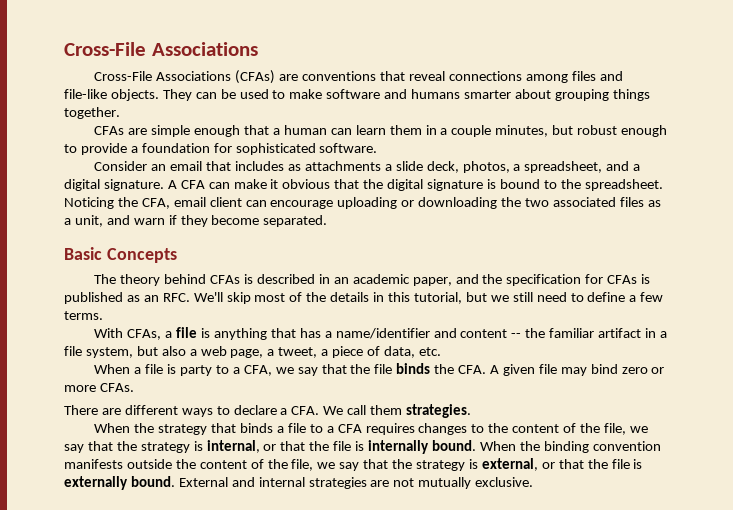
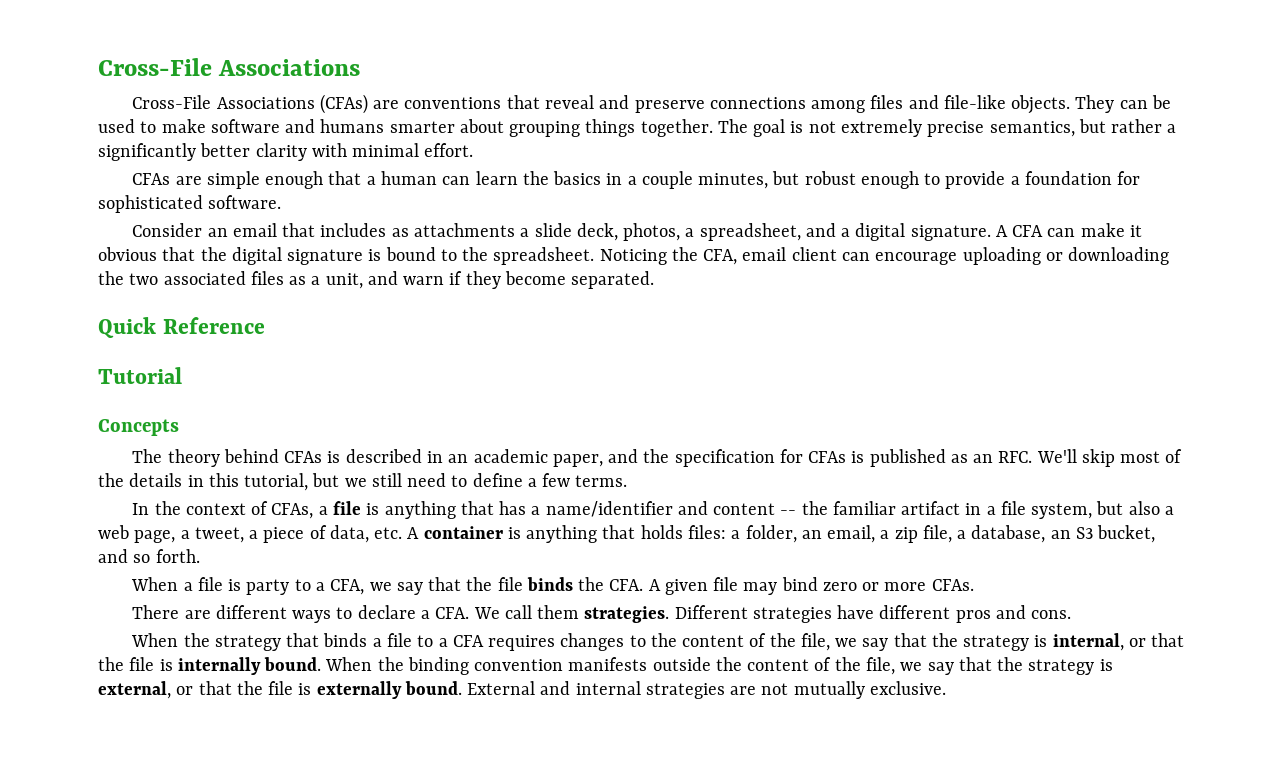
- Cross-File Associations (CFAs) are conventions that reveal connections among files and file-like objects.
+ Cross-File Associations (CFAs) are conventions that reveal and preserve connections among files and file-like objects.
+ The goal is not extremely precise semantics, but rather a significantly better clarity with minimal effort.
- CFAs are simple enough that a human can learn them in a couple minutes, but robust enough to provide a foundation for sophisticated software.
+ CFAs are simple enough that a human can learn the basics in a couple minutes, but robust enough to provide a foundation for sophisticated software.
- Basic Concepts
+ Quick Reference
+ Tutorial
+ Concepts
- With CFAs, a file is anything that has a name/identifier and content -- the familiar artifact in a file system, but also a web page, a tweet, a piece of data, etc.
+ In the context of CFAs, a file is anything that has a name/identifier and content -- the familiar artifact in a file system, but also a web page, a tweet, a piece of data, etc. A container is anything that holds files: a folder, an email, a zip file, a database, an S3 bucket, and so forth.
+ Different strategies have different pros and cons.

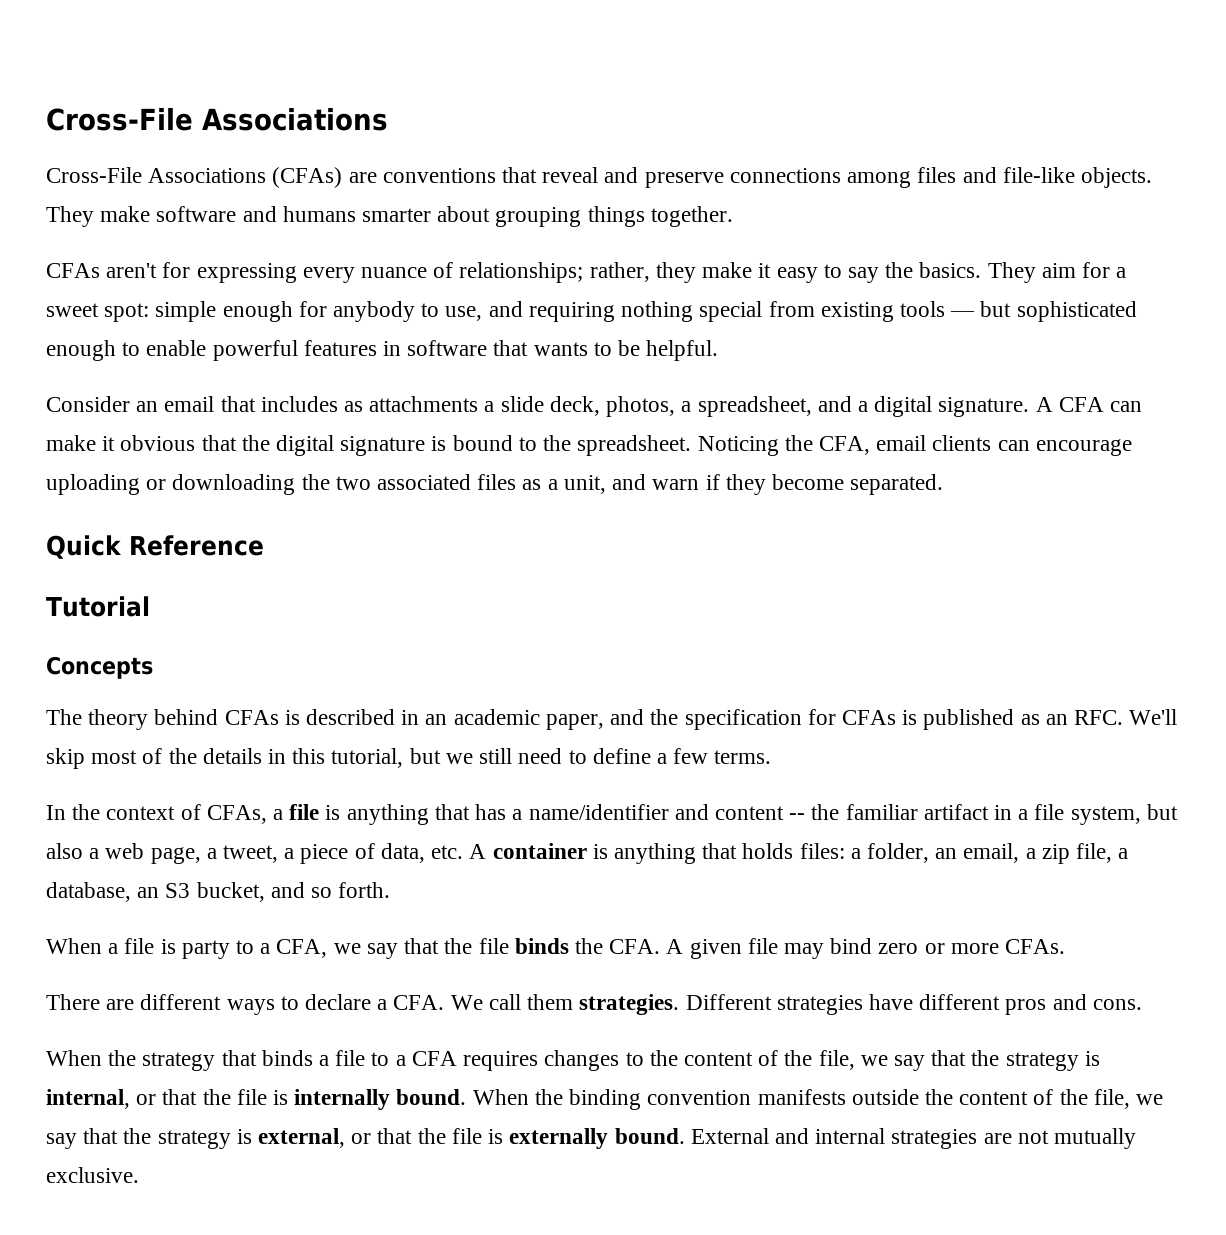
- They can be used to make software and humans smarter about grouping things together. The goal is not extremely precise semantics, but rather a significantly better clarity with minimal effort.
- CFAs are simple enough that a human can learn the basics in a couple minutes, but robust enough to provide a foundation for sophisticated software.
+ They make software and humans smarter about grouping things together.
+ CFAs aren't for expressing every nuance of relationships; rather, they make it easy to say the basics. They aim for a sweet spot: simple enough for anybody to use, and requiring nothing special from existing tools — but sophisticated enough to enable powerful features in software that wants to be helpful.
- Noticing the CFA, email client can encourage uploading or downloading the two associated files as a unit, and warn if they become separated.
+ Noticing the CFA, email clients can encourage uploading or downloading the two associated files as a unit, and warn if they become separated.

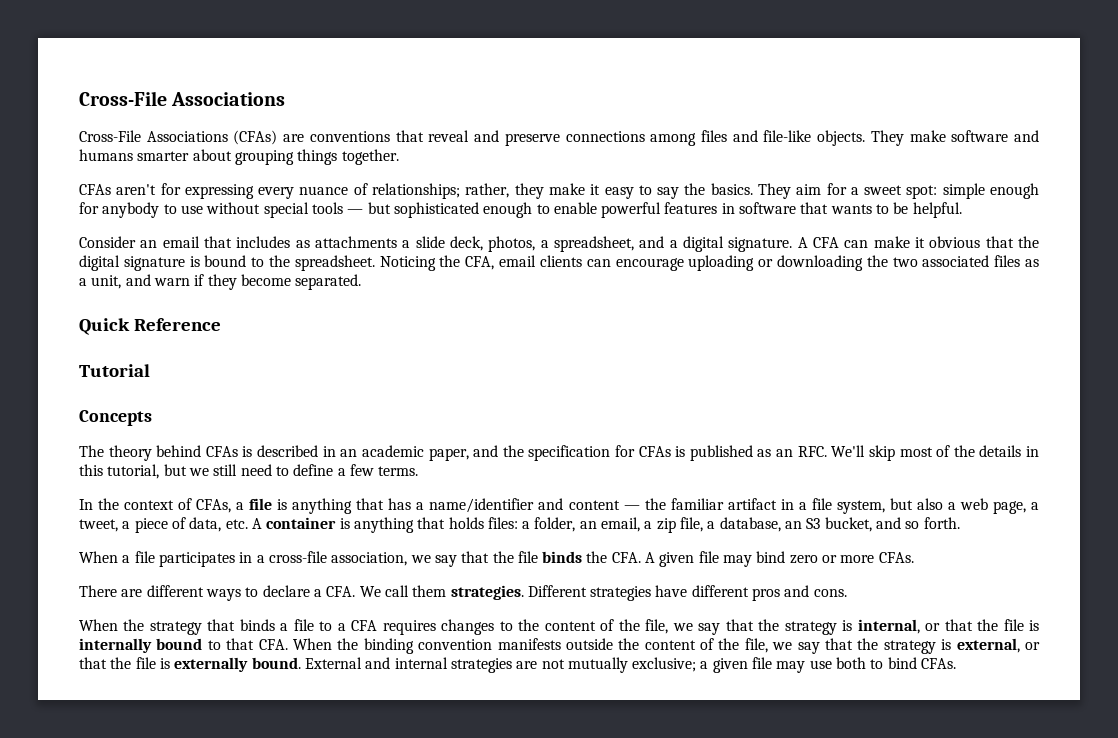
- They aim for a sweet spot: simple enough for anybody to use, and requiring nothing special from existing tools — but sophisticated enough to enable powerful features in software that wants to be helpful.
+ They aim for a sweet spot: simple enough for anybody to use without special tools — but sophisticated enough to enable powerful features in software that wants to be helpful.
- In the context of CFAs, a file is anything that has a name/identifier and content -- the familiar artifact in a file system, but also a web page, a tweet, a piece of data, etc. A container is anything that holds files: a folder, an email, a zip file, a database, an S3 bucket, and so forth.
+ In the context of CFAs, a file is anything that has a name/identifier and content — the familiar artifact in a file system, but also a web page, a tweet, a piece of data, etc. A container is anything that holds files: a folder, an email, a zip file, a database, an S3 bucket, and so forth.
- When a file is party to a CFA, we say that the file binds the CFA. A given file may bind zero or more CFAs.
+ When a file participates in a cross-file association, we say that the file binds the CFA. A given file may bind zero or more CFAs.
- When the strategy that binds a file to a CFA requires changes to the content of the file, we say that the strategy is internal, or that the file is internally bound. When the binding convention manifests outside the content of the file, we say that the strategy is external, or that the file is externally bound.
+ When the strategy that binds a file to a CFA requires changes to the content of the file, we say that the strategy is internal, or that the file is internally bound to that CFA. When the binding convention manifests outside the content of the file, we say that the strategy is external, or that the file is externally bound.
- External and internal strategies are not mutually exclusive.
+ External and internal strategies are not mutually exclusive; a given file may use both to bind CFAs.

